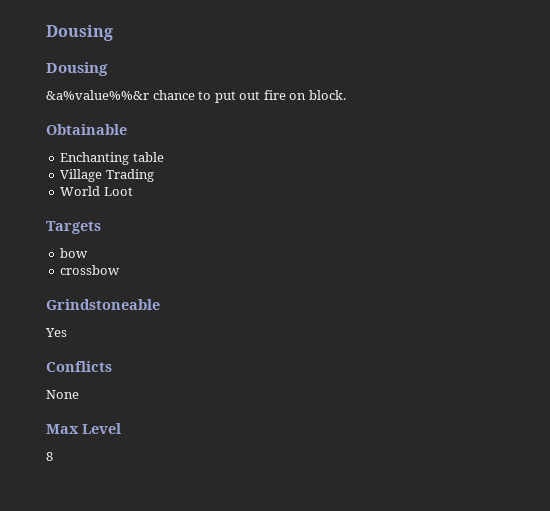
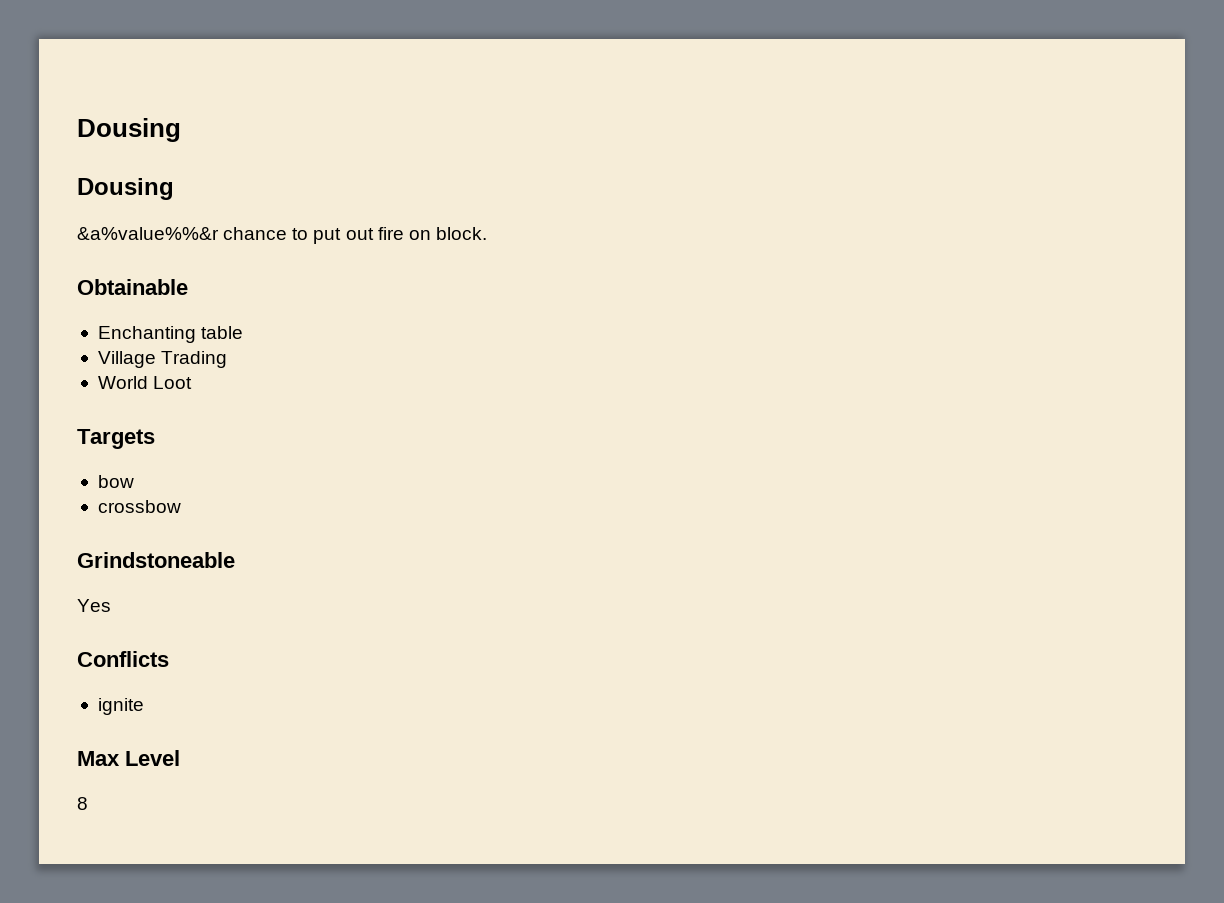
- None
+ ignite

